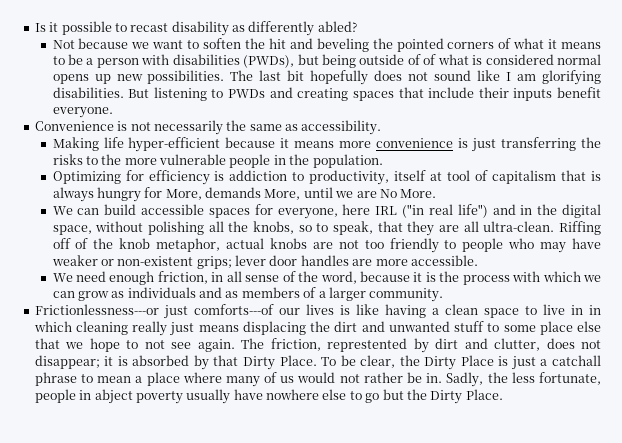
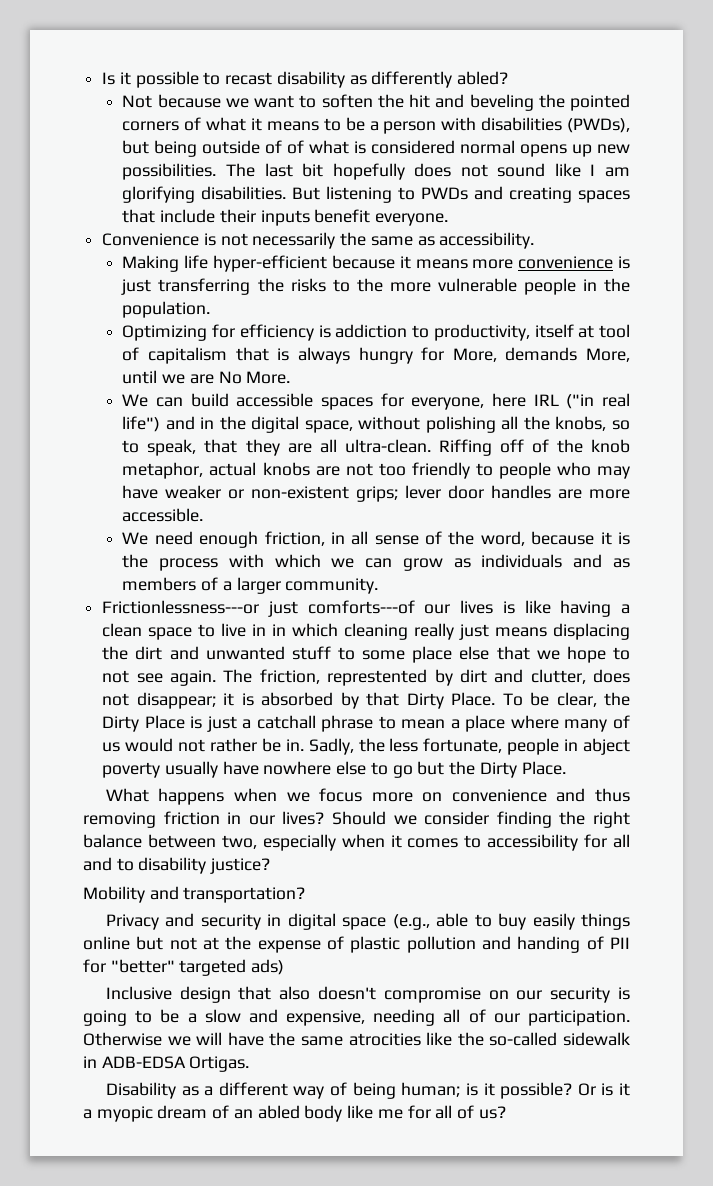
+ What happens when we focus more on convenience and thus removing friction in our lives? Should we consider finding the right balance between two, especially when it comes to accessibility for all and to disability justice?
+ Mobility and transportation?
+ Privacy and security in digital space (e.g., able to buy easily things online but not at the expense of plastic pollution and handing of PII for "better" targeted ads)
+ Inclusive design that also doesn't compromise on our security is going to be a slow and expensive, needing all of our participation. Otherwise we will have the same atrocities like the so-called sidewalk in ADB-EDSA Ortigas.
+ Disability as a different way of being human; is it possible? Or is it a myopic dream of an abled body like me for all of us?

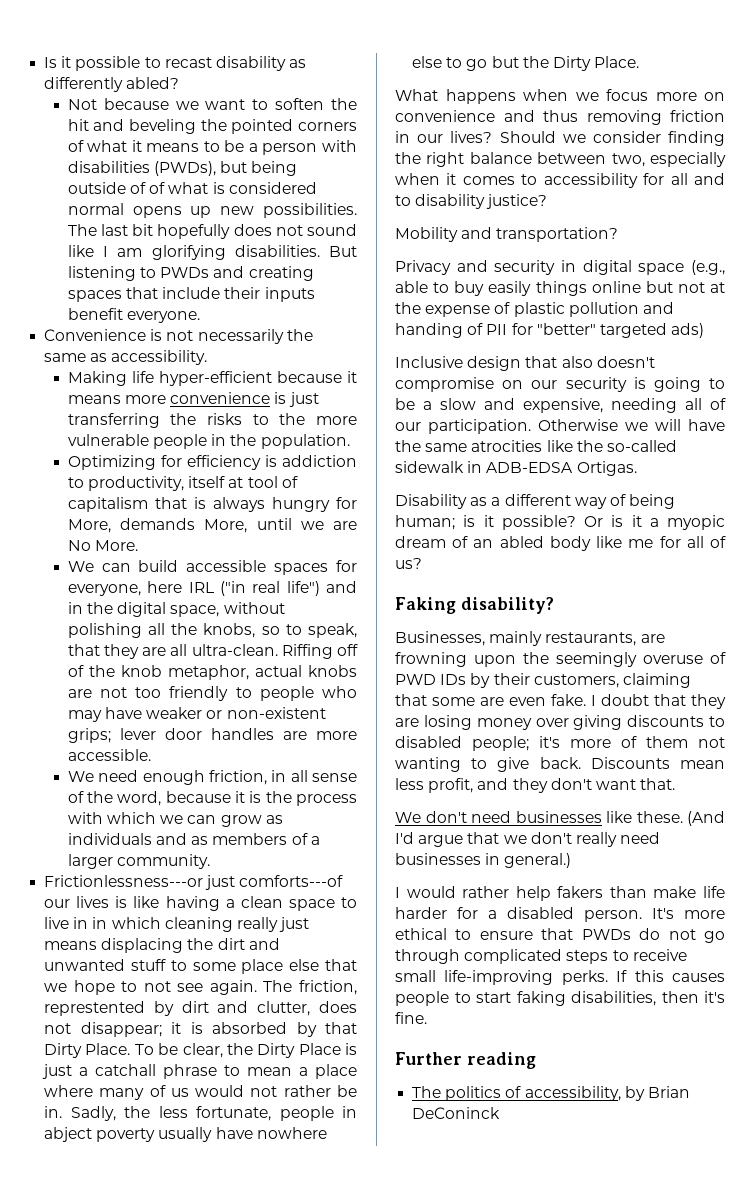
+ Faking disability?
+ Businesses, mainly restaurants, are frowning upon the seemingly overuse of PWD IDs by their customers, claiming that some are even fake. I doubt that they are losing money over giving discounts to disabled people; it's more of them not wanting to give back. Discounts mean less profit, and they don't want that.
+ We don't need businesses like these. (And I'd argue that we don't really need businesses in general.)
+ I would rather help fakers than make life harder for a disabled person. It's more ethical to ensure that PWDs do not go through complicated steps to receive small life-improving perks. If this causes people to start faking disabilities, then it's fine.
+ Further reading
+ The politics of accessibility, by Brian DeConinck

